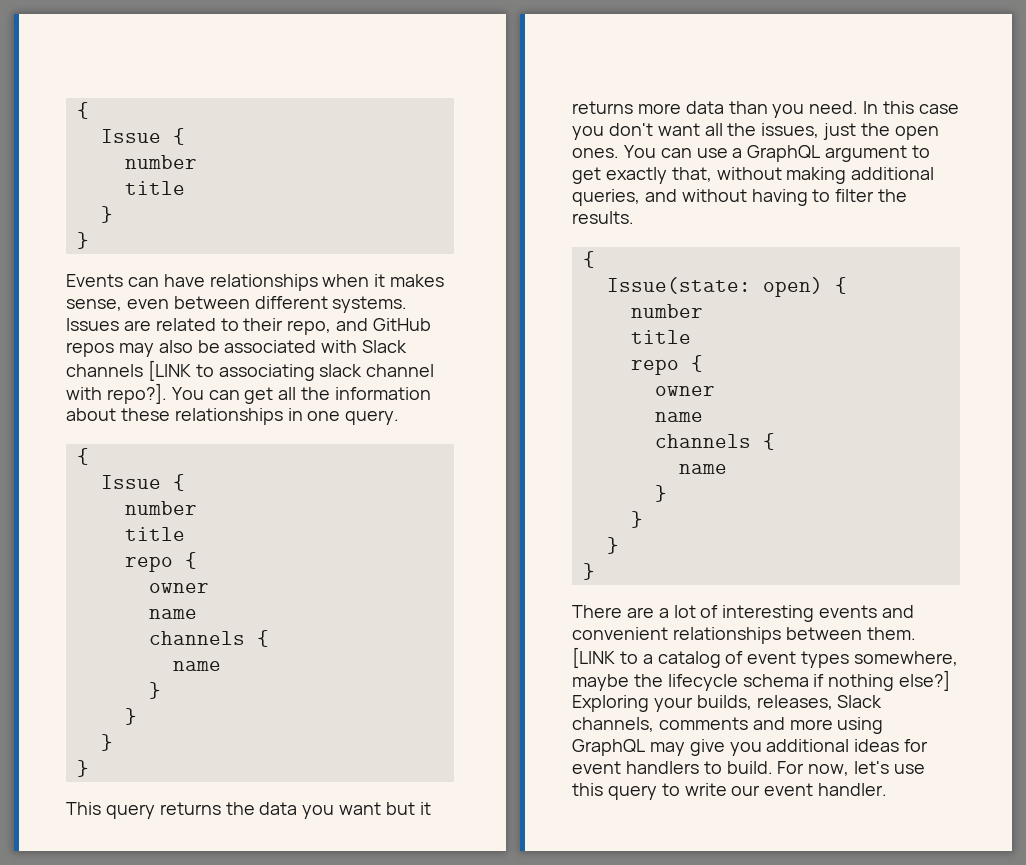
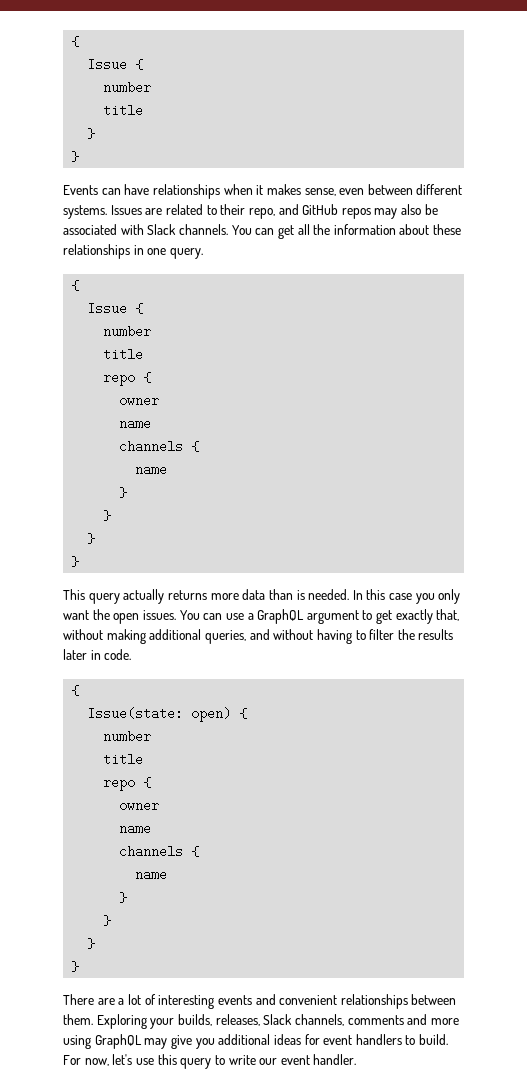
- Issues are related to their repo, and GitHub repos may also be associated with Slack channels [LINK to associating slack channel with repo?].
+ Issues are related to their repo, and GitHub repos may also be associated with Slack channels.
- This query returns the data you want but it returns more data than you need.
+ This query actually returns more data than is needed.
- In this case you don't want all the issues, just the open ones.
+ In this case you only want the open issues.
- You can use a GraphQL argument to get exactly that, without making additional queries, and without having to filter the results.
+ You can use a GraphQL argument to get exactly that, without making additional queries, and without having to filter the results later in code.
- [LINK to a catalog of event types somewhere, maybe the lifecycle schema if nothing else?]

